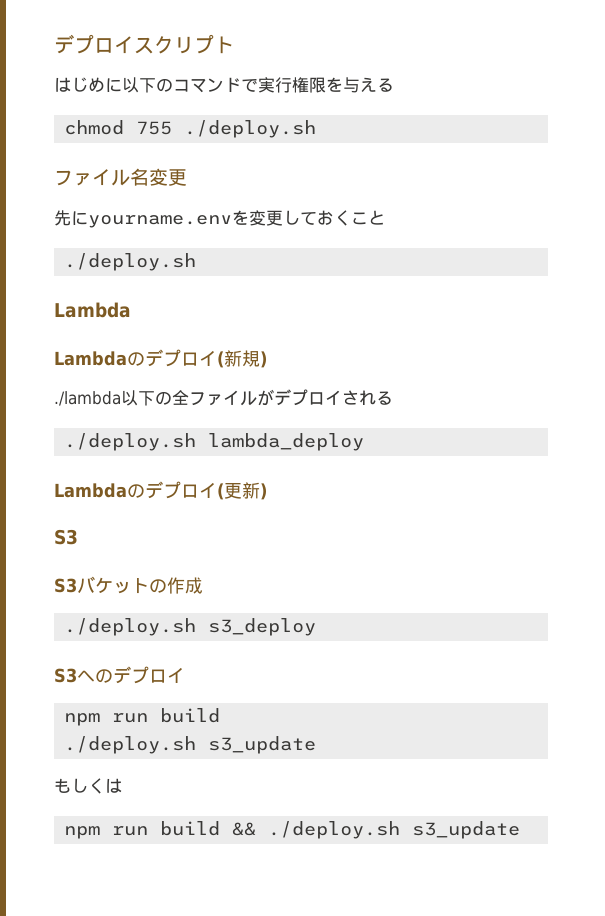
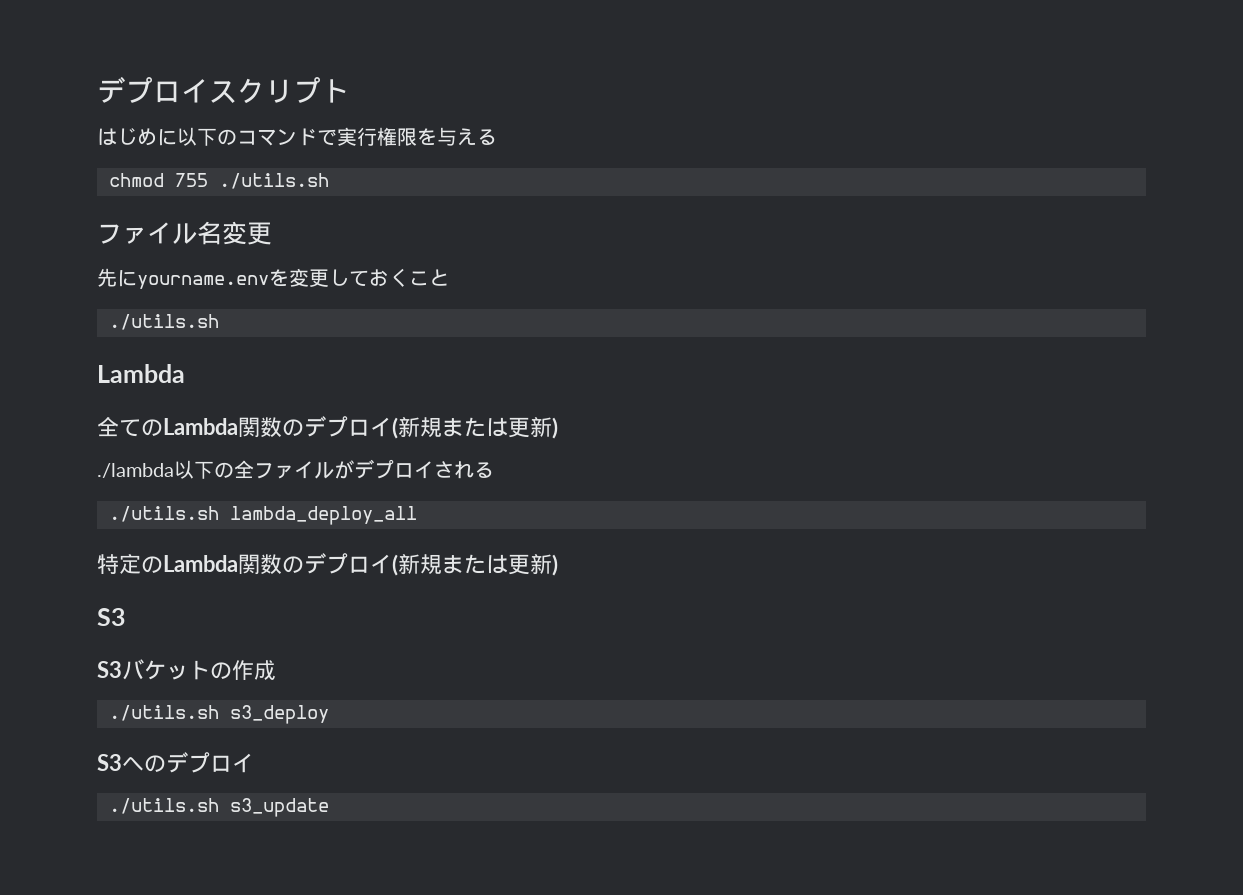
- chmod 755 ./deploy.sh
+ chmod 755 ./utils.sh
  先にyourname.envを変更しておくこと
- ./deploy.sh
+ ./utils.sh
- Lambdaのデプロイ(新規)
+ 全てのLambda関数のデプロイ(新規または更新)
- ./deploy.sh lambda_deploy
- Lambdaのデプロイ(更新)
+ ./utils.sh lambda_deploy_all
+ 特定のLambda関数のデプロイ(新規または更新)
- ./deploy.sh s3_deploy
+ ./utils.sh s3_deploy
  S3へのデプロイ
- npm run build
- ./deploy.sh s3_update
- もしくは
- npm run build && ./deploy.sh s3_update
+ ./utils.sh s3_update

